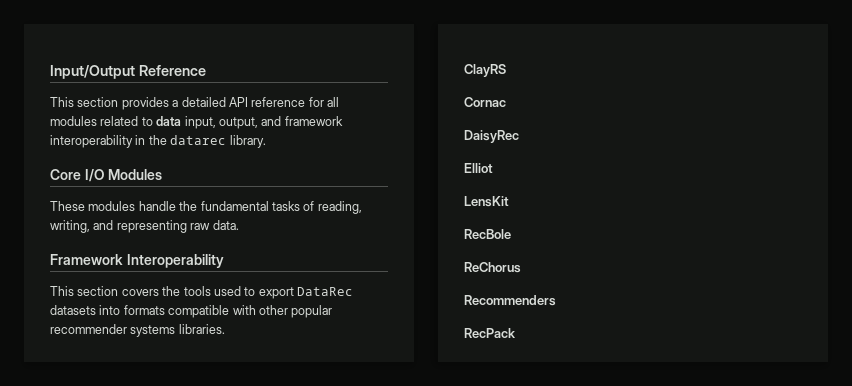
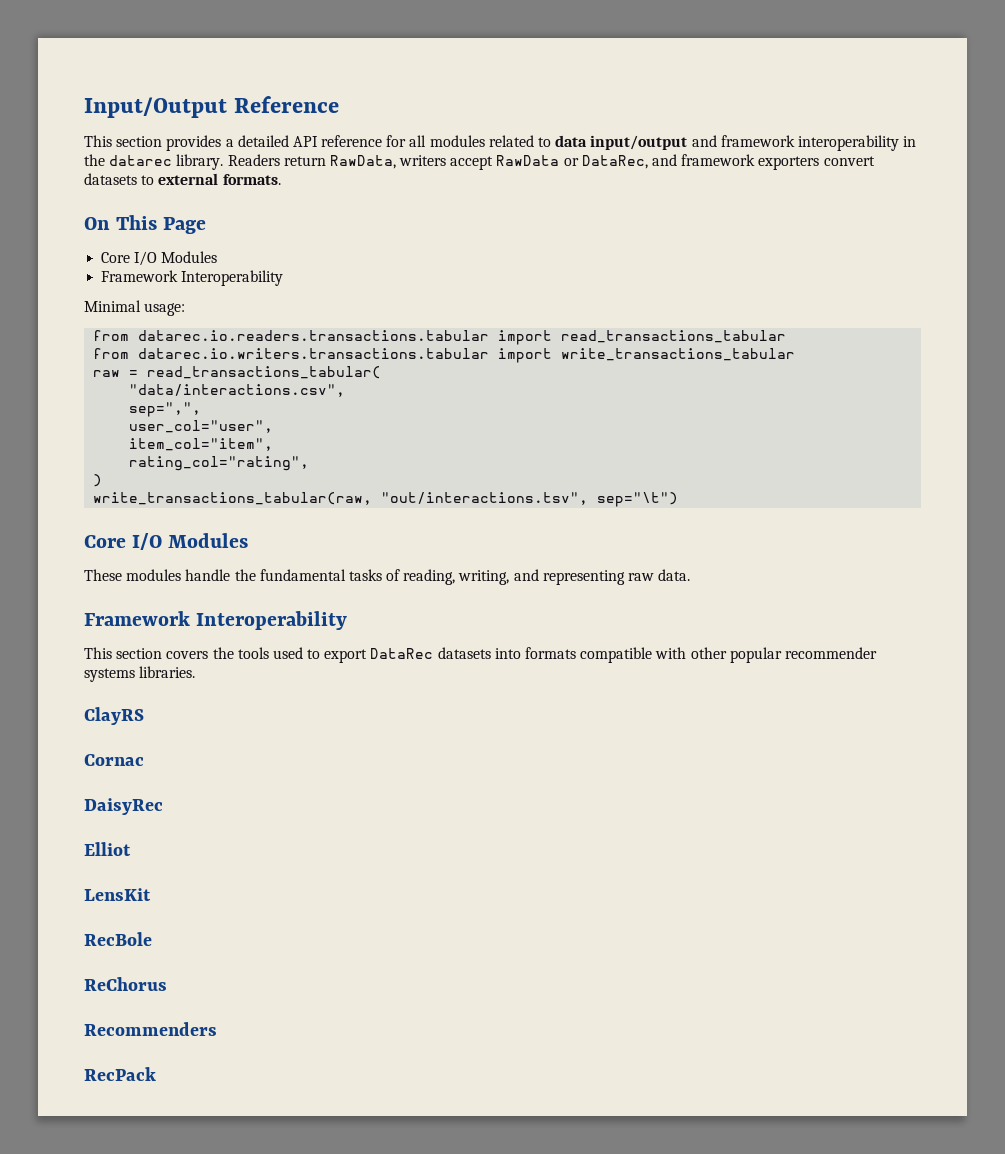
- This section provides a detailed API reference for all modules related to data input, output, and framework interoperability in the datarec library.
+ This section provides a detailed API reference for all modules related to data input/output and framework interoperability in the datarec library. Readers return RawData, writers accept RawData or DataRec, and framework exporters convert datasets to external formats.
+ On This Page
+ Core I/O Modules
+ Framework Interoperability
+ Minimal usage:
+ from datarec.io.readers.transactions.tabular import read_transactions_tabular
+ from datarec.io.writers.transactions.tabular import write_transactions_tabular
+ raw = read_transactions_tabular(
+ "data/interactions.csv",
+ sep=",",
+ user_col="user",
+ item_col="item",
+ rating_col="rating",
+ )
+ write_transactions_tabular(raw, "out/interactions.tsv", sep="\t")

